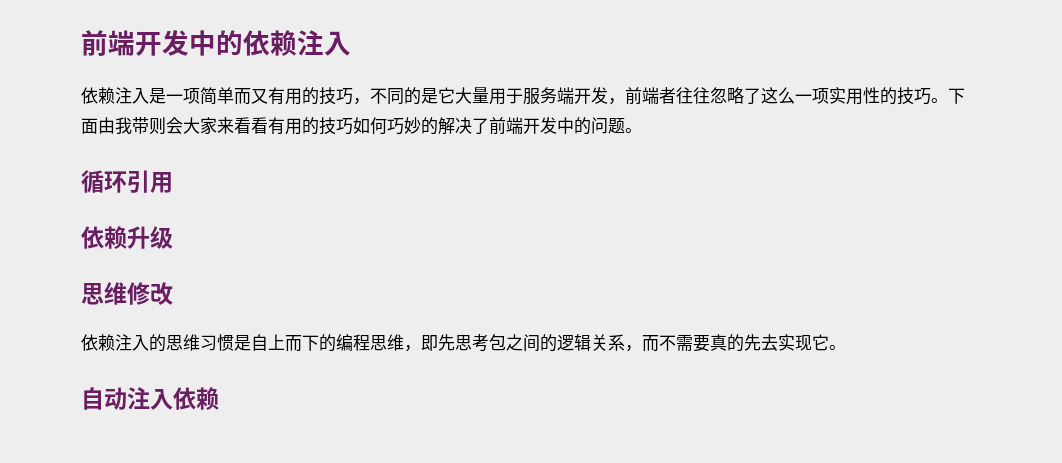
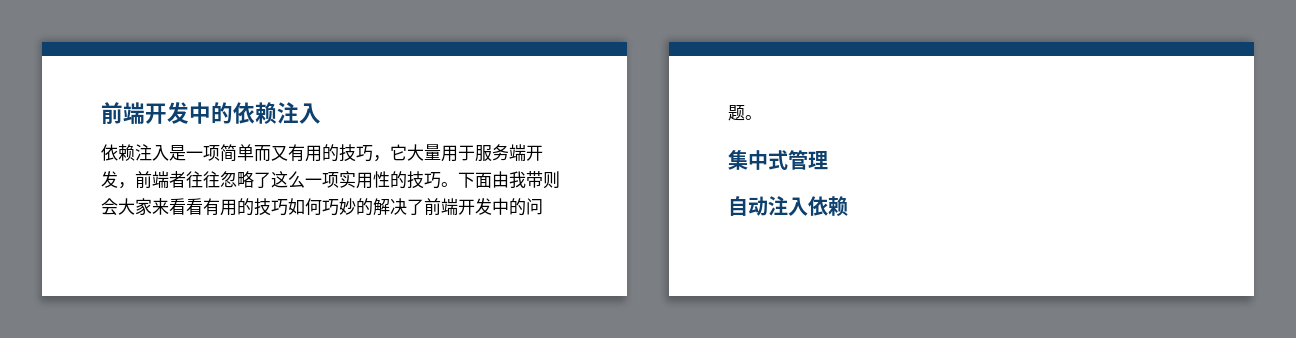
- 依赖注入是一项简单而又有用的技巧，不同的是它大量用于服务端开发，前端者往往忽略了这么一项实用性的技巧。
+ 依赖注入是一项简单而又有用的技巧，它大量用于服务端开发，前端者往往忽略了这么一项实用性的技巧。
- 循环引用
- 依赖升级
- 思维修改
- 依赖注入的思维习惯是自上而下的编程思维，即先思考包之间的逻辑关系，而不需要真的先去实现它。
+ 集中式管理

